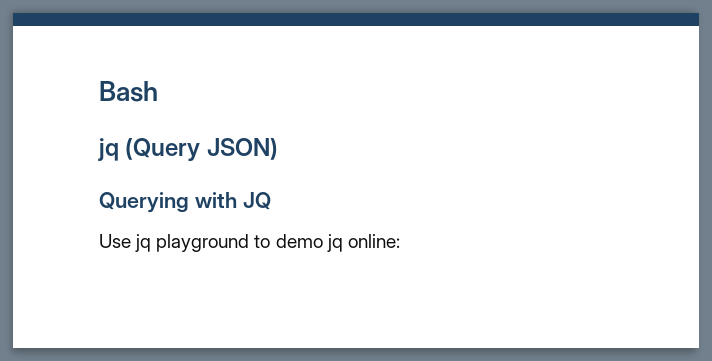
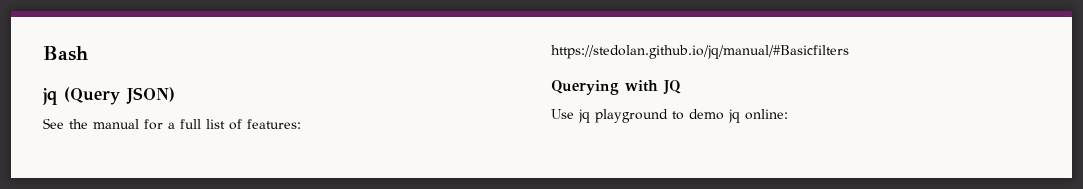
+ See the manual for a full list of features: https://stedolan.github.io/jq/manual/#Basicfilters

